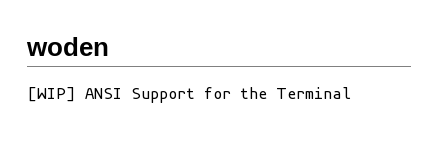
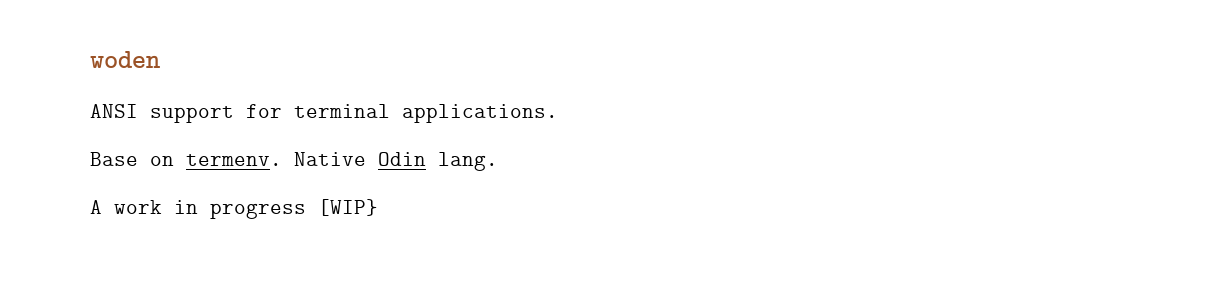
- [WIP] ANSI Support for the Terminal
+ ANSI support for terminal applications.
+ Base on termenv. Native Odin lang.
+ A work in progress [WIP}

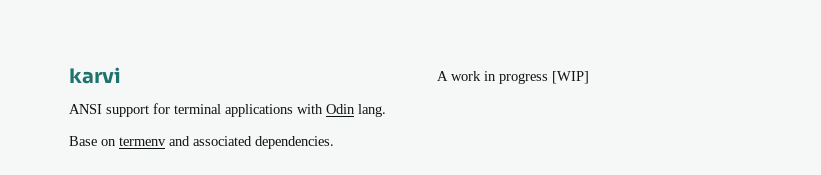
- woden
+ karvi
- ANSI support for terminal applications.
- Base on termenv. Native Odin lang.
+ ANSI support for terminal applications with Odin lang.
+ Base on termenv and associated dependencies.
- A work in progress [WIP}
+ A work in progress [WIP]

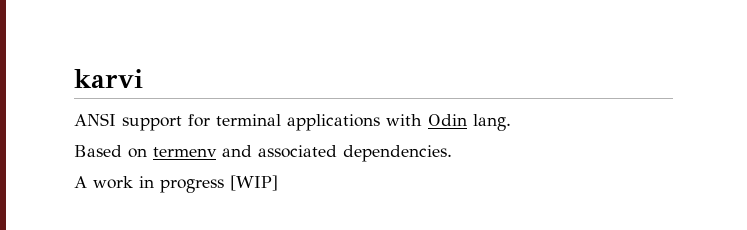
- Base on termenv and associated dependencies.
+ Based on termenv and associated dependencies.

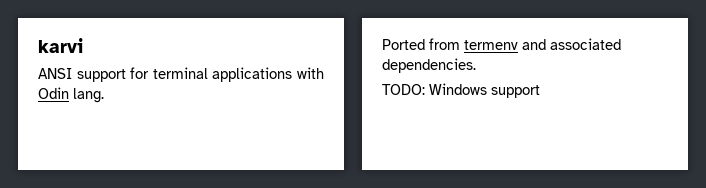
- Based on termenv and associated dependencies.
+ Ported from termenv and associated dependencies.
- A work in progress [WIP]
+ TODO: Windows support

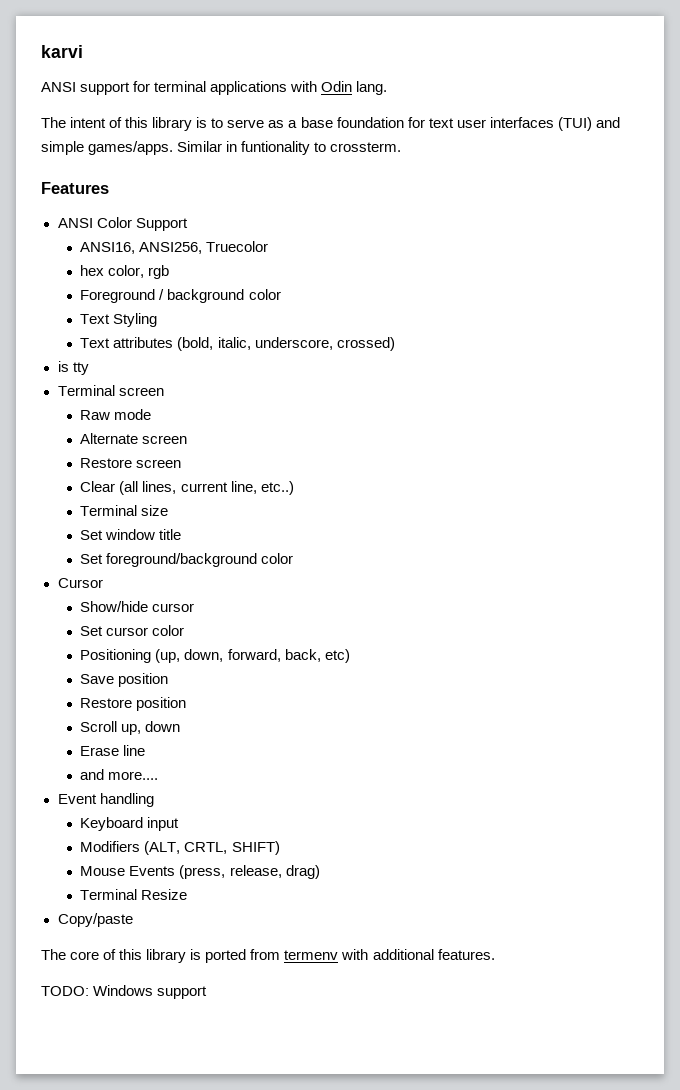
- Ported from termenv and associated dependencies.
+ The intent of this library is to serve as a base foundation for text user interfaces (TUI) and simple games/apps. Similar in funtionality to crossterm.
+ Features
+ ANSI Color Support
+ ANSI16, ANSI256, Truecolor
+ hex color, rgb
+ Foreground / background color
+ Text Styling
+ Text attributes (bold, italic, underscore, crossed)
+ is tty
+ Terminal screen
+ Raw mode
+ Alternate screen
+ Restore screen
+ Clear (all lines, current line, etc..)
+ Terminal size
+ Set window title
+ Set foreground/background color
+ Cursor
+ Show/hide cursor
+ Set cursor color
+ Positioning (up, down, forward, back, etc)
+ Save position
+ Restore position
+ Scroll up, down
+ Erase line
+ and more....
+ Event handling
+ Keyboard input
+ Modifiers (ALT, CRTL, SHIFT)
+ Mouse Events (press, release, drag)
+ Terminal Resize
+ Copy/paste
+ The core of this library is ported from termenv with additional features.

